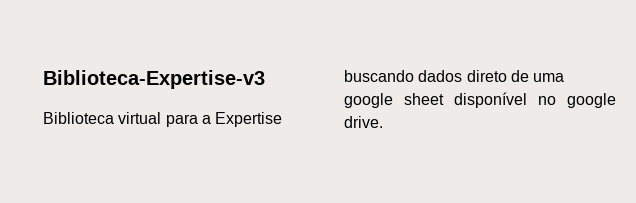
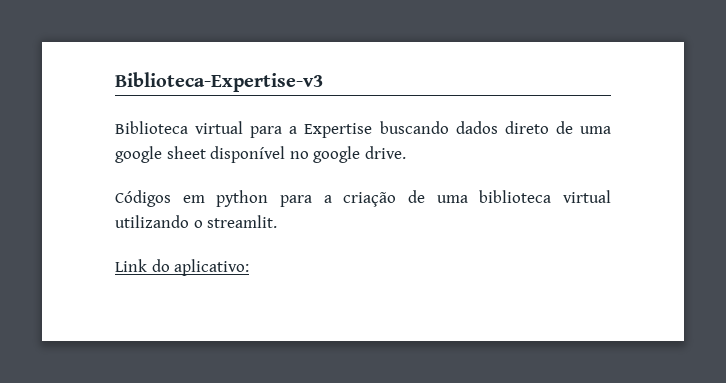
+ Códigos em python para a criação de uma biblioteca virtual utilizando o streamlit.
+ Link do aplicativo:

